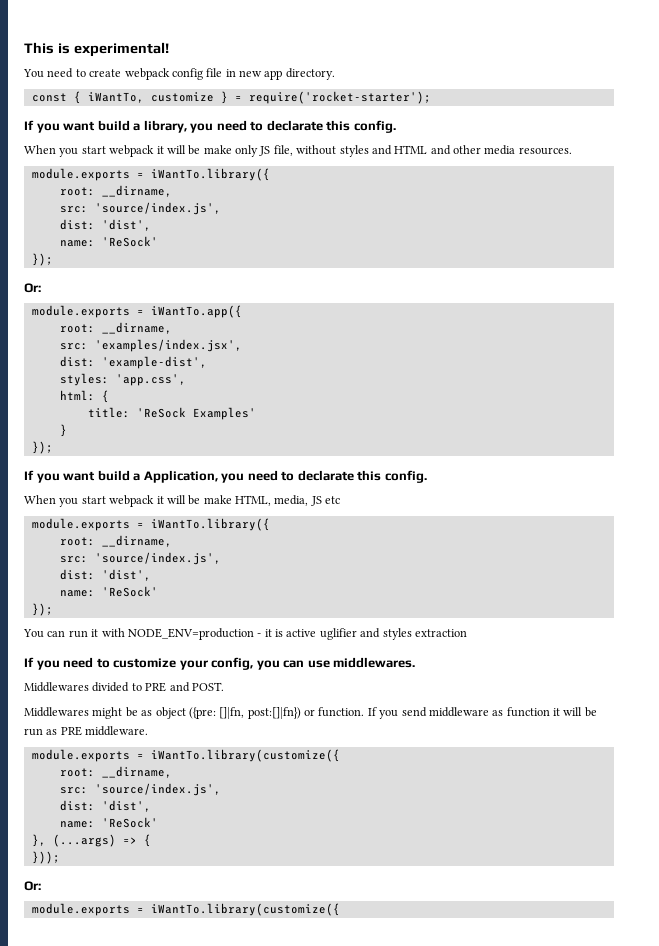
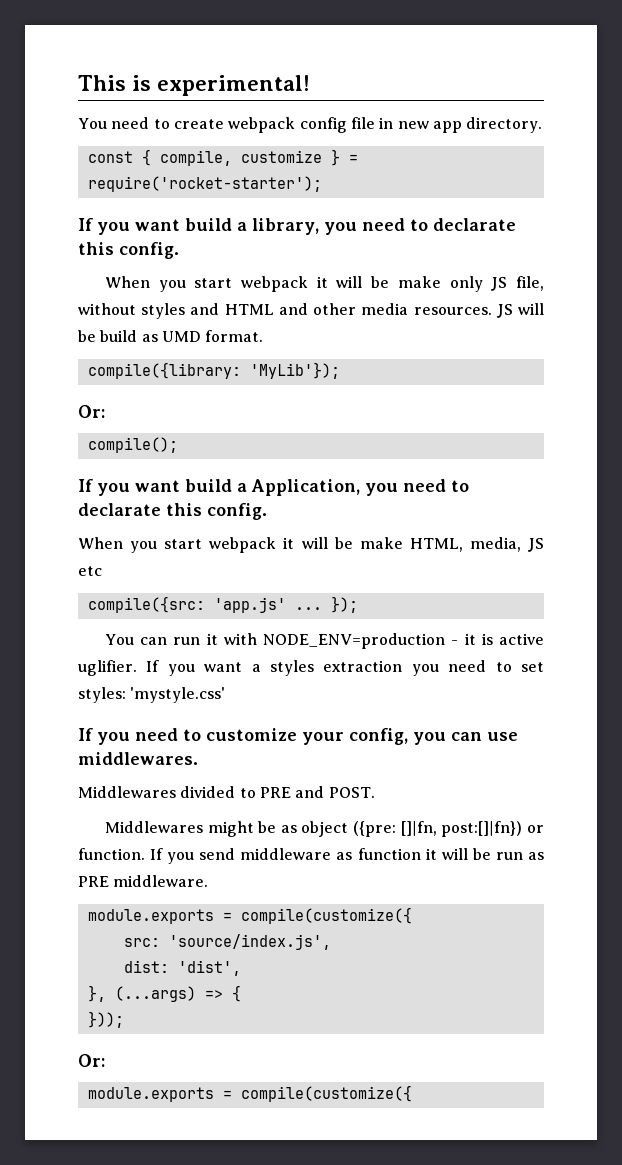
- const { iWantTo, customize } = require('rocket-starter');
+ const { compile, customize } = require('rocket-starter');
- When you start webpack it will be make only JS file, without styles and HTML and other media resources.
- module.exports = iWantTo.library({
- root: __dirname,
- src: 'source/index.js',
- dist: 'dist',
- name: 'ReSock'
- });
+ When you start webpack it will be make only JS file, without styles and HTML and other media resources. JS will be build as UMD format.
+ compile({library: 'MyLib'});
  Or:
- module.exports = iWantTo.app({
- root: __dirname,
- src: 'examples/index.jsx',
- dist: 'example-dist',
- styles: 'app.css',
- html: {
- title: 'ReSock Examples'
- }
- });
+ compile();
  When you start webpack it will be make HTML, media, JS etc
- module.exports = iWantTo.library({
- root: __dirname,
- src: 'source/index.js',
- dist: 'dist',
- name: 'ReSock'
- });
+ compile({src: 'app.js' ... });
- You can run it with NODE_ENV=production - it is active uglifier and styles extraction
+ You can run it with NODE_ENV=production - it is active uglifier. If you want a styles extraction you need to set styles: 'mystyle.css'
  If you send middleware as function it will be run as PRE middleware.
- module.exports = iWantTo.library(customize({
- root: __dirname,
+ module.exports = compile(customize({
  src: 'source/index.js',
  dist: 'dist',
- name: 'ReSock'
  }));
  Or:
- module.exports = iWantTo.library(customize({
+ module.exports = compile(customize({

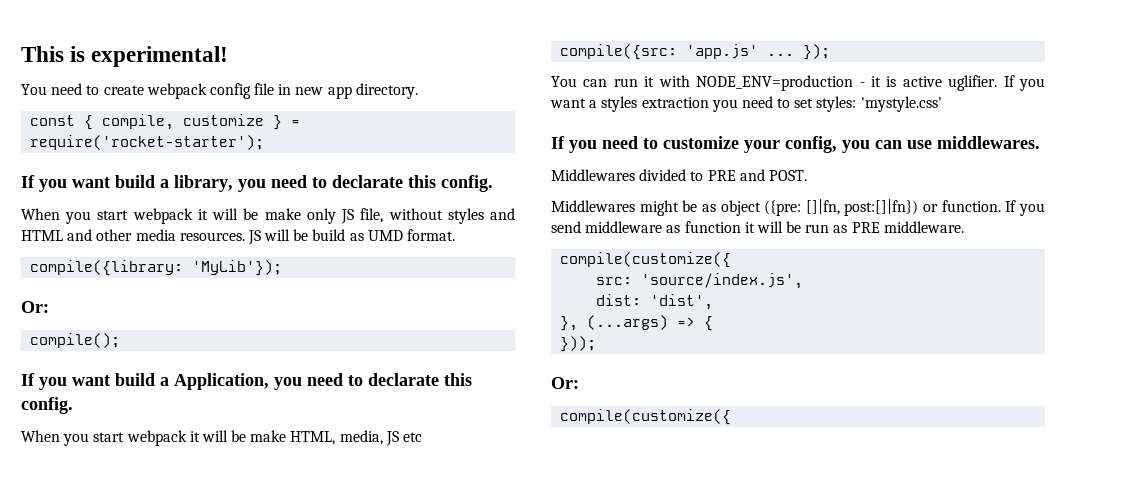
  If you send middleware as function it will be run as PRE middleware.
- module.exports = compile(customize({
+ compile(customize({
  }));
  Or:
- module.exports = compile(customize({
+ compile(customize({

